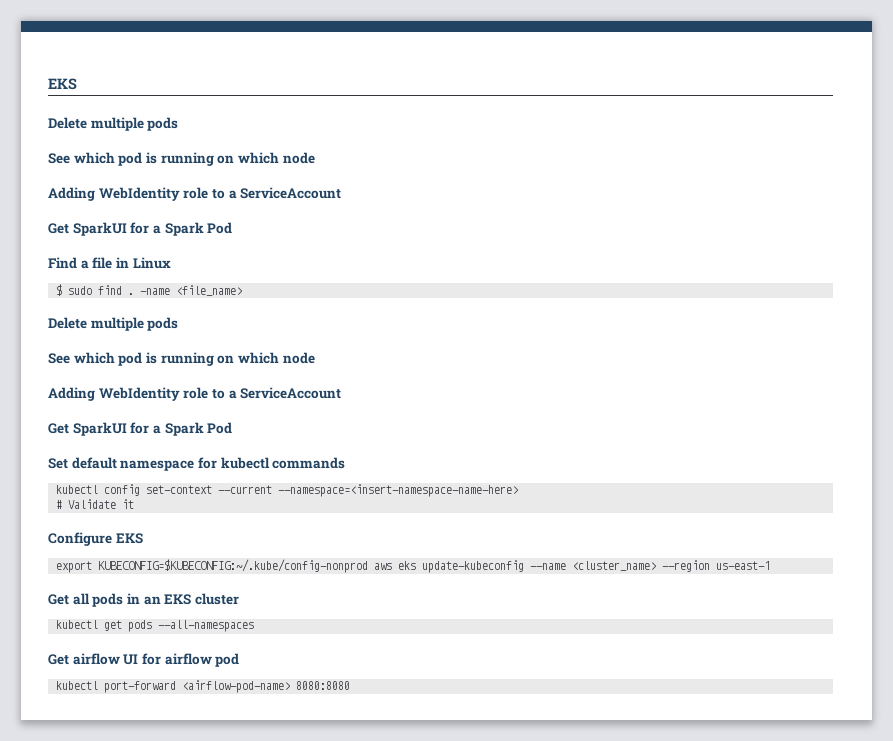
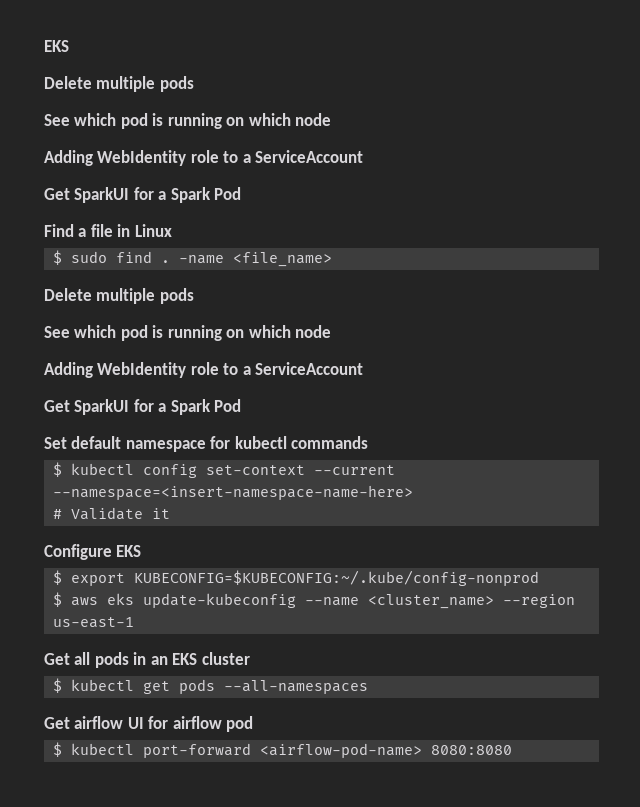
- kubectl config set-context --current --namespace=<insert-namespace-name-here>
+ $ kubectl config set-context --current --namespace=<insert-namespace-name-here>
- export KUBECONFIG=$KUBECONFIG:~/.kube/config-nonprod aws eks update-kubeconfig --name <cluster_name> --region us-east-1
+ $ export KUBECONFIG=$KUBECONFIG:~/.kube/config-nonprod
+ $ aws eks update-kubeconfig --name <cluster_name> --region us-east-1
- kubectl get pods --all-namespaces
+ $ kubectl get pods --all-namespaces
- kubectl port-forward <airflow-pod-name> 8080:8080
+ $ kubectl port-forward <airflow-pod-name> 8080:8080

